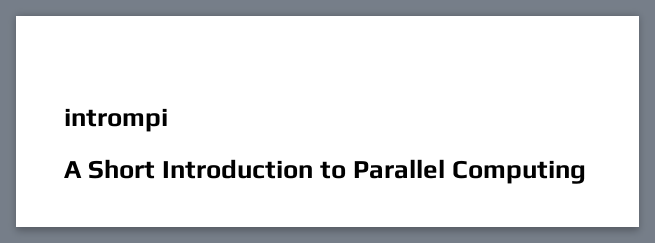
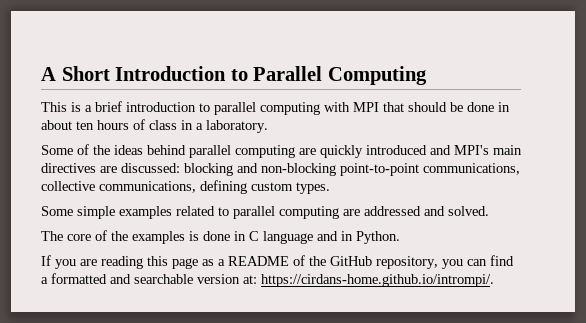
- intrompi
+ This is a brief introduction to parallel computing with MPI that should be done in about ten hours of class in a laboratory.
+ Some of the ideas behind parallel computing are quickly introduced and MPI's main directives are discussed: blocking and non-blocking point-to-point communications, collective communications, defining custom types.
+ Some simple examples related to parallel computing are addressed and solved.
+ The core of the examples is done in C language and in Python.
+ If you are reading this page as a README of the GitHub repository, you can find a formatted and searchable version at: https://cirdans-home.github.io/intrompi/.

